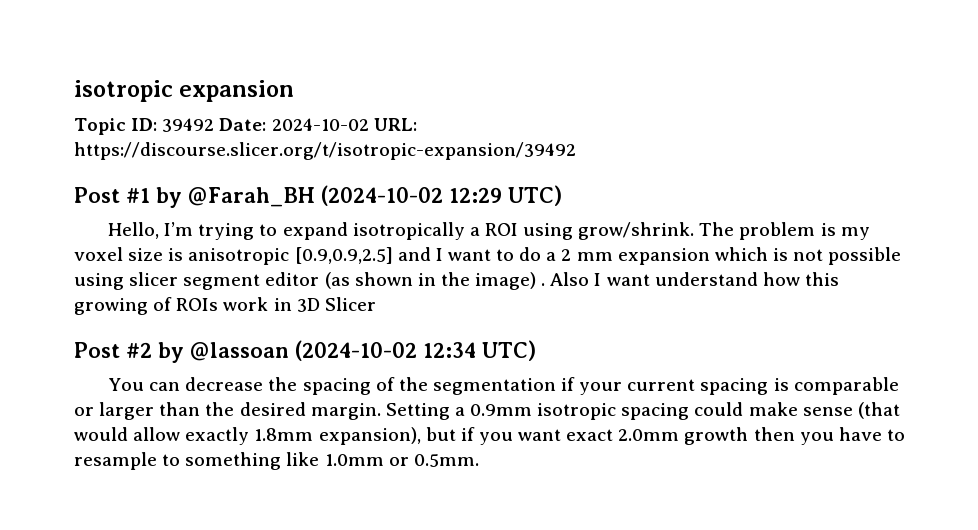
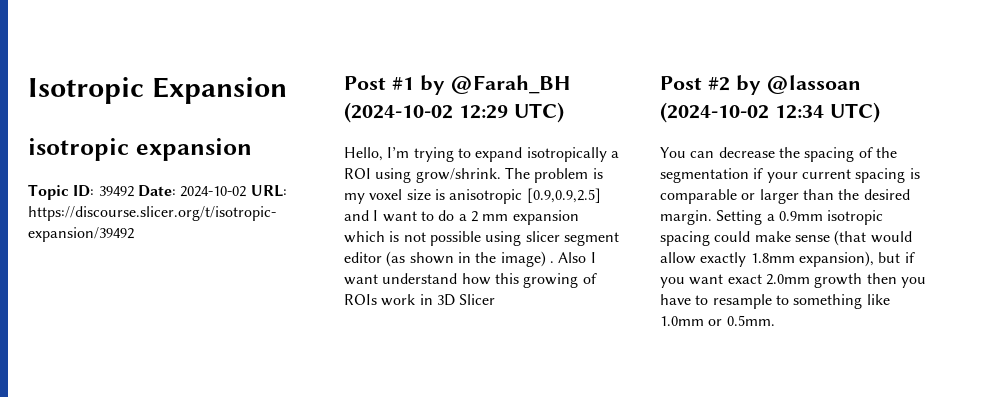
+ Isotropic Expansion

